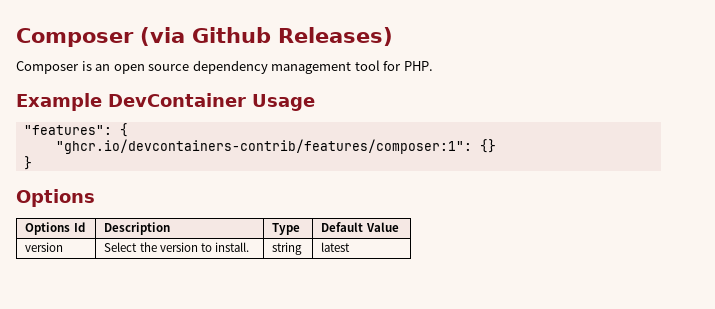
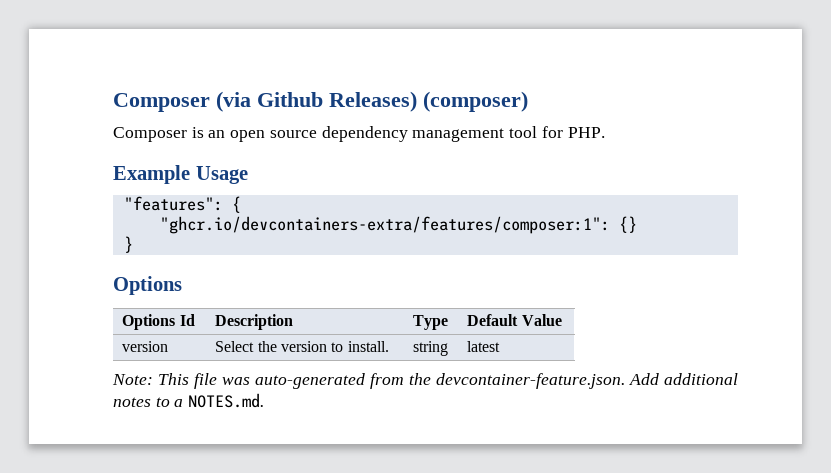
- Composer (via Github Releases)
+ Composer (via Github Releases) (composer)
- Example DevContainer Usage
+ Example Usage
- "ghcr.io/devcontainers-contrib/features/composer:1": {}
+ "ghcr.io/devcontainers-extra/features/composer:1": {}
+ Note: This file was auto-generated from the devcontainer-feature.json. Add additional notes to a NOTES.md.

